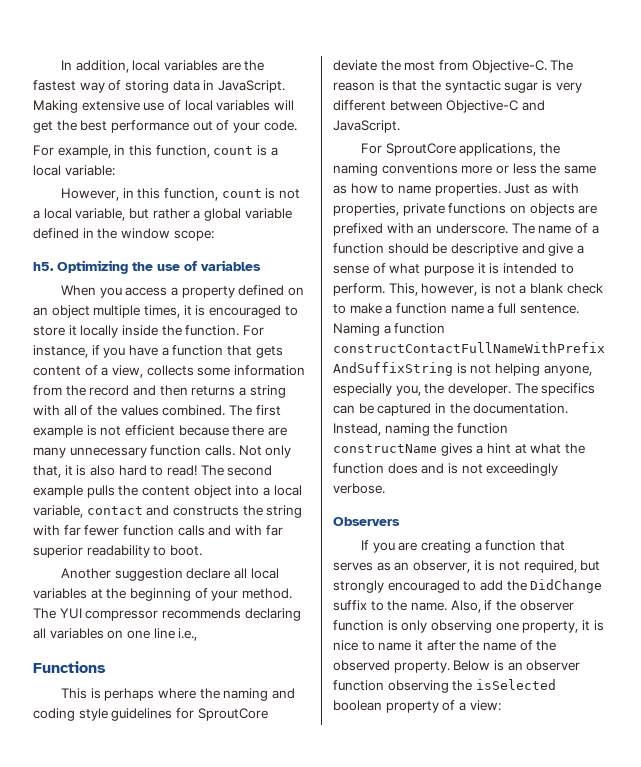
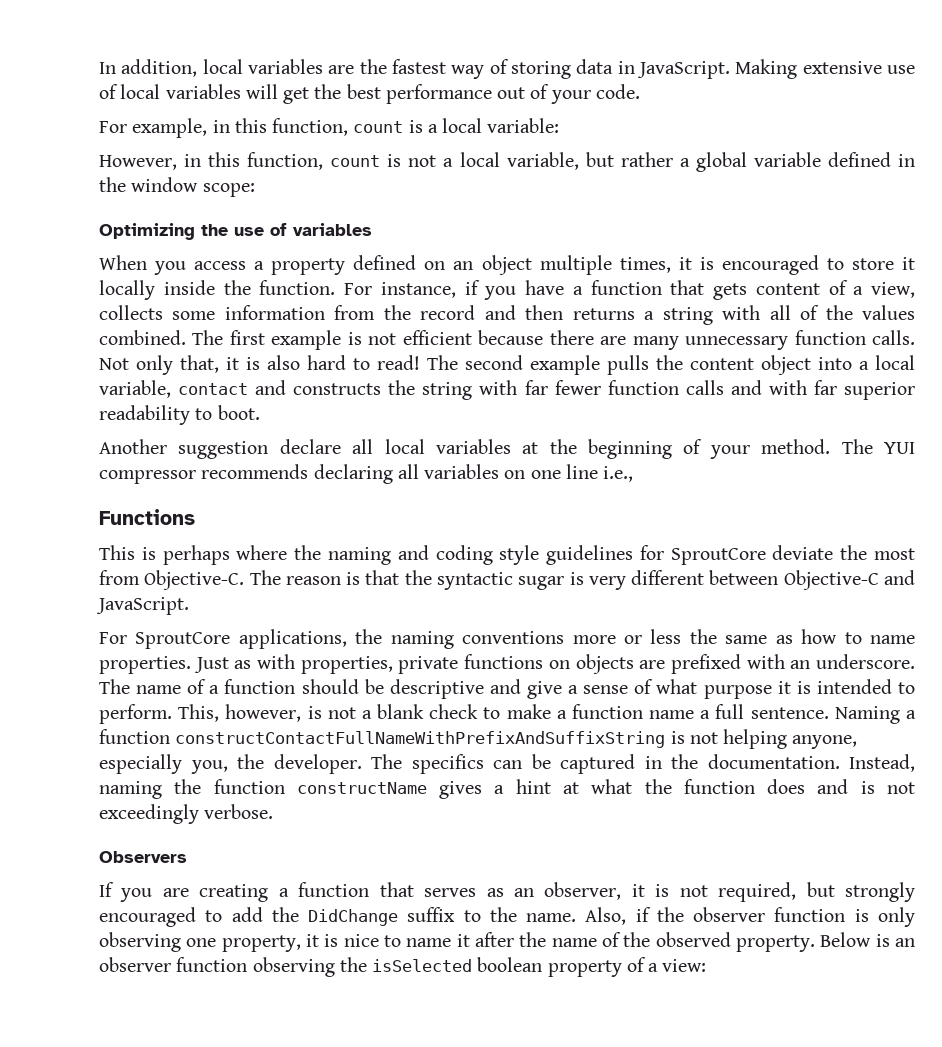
- h5.

